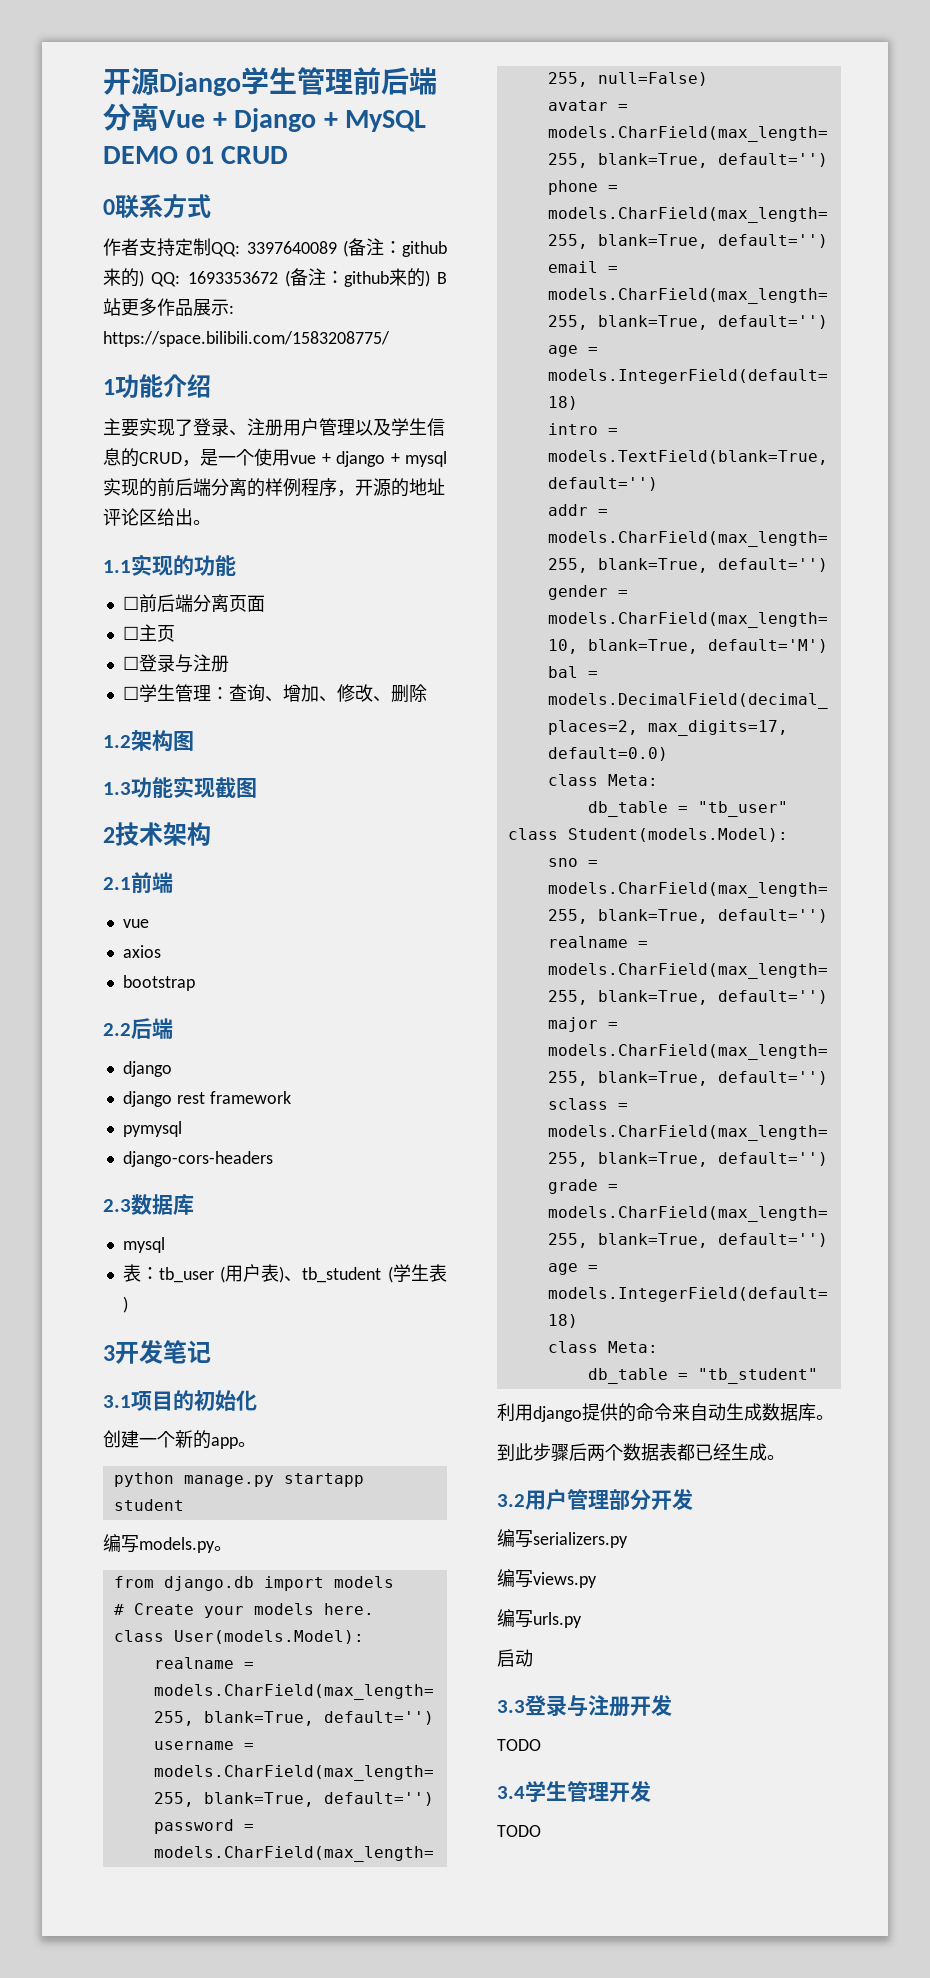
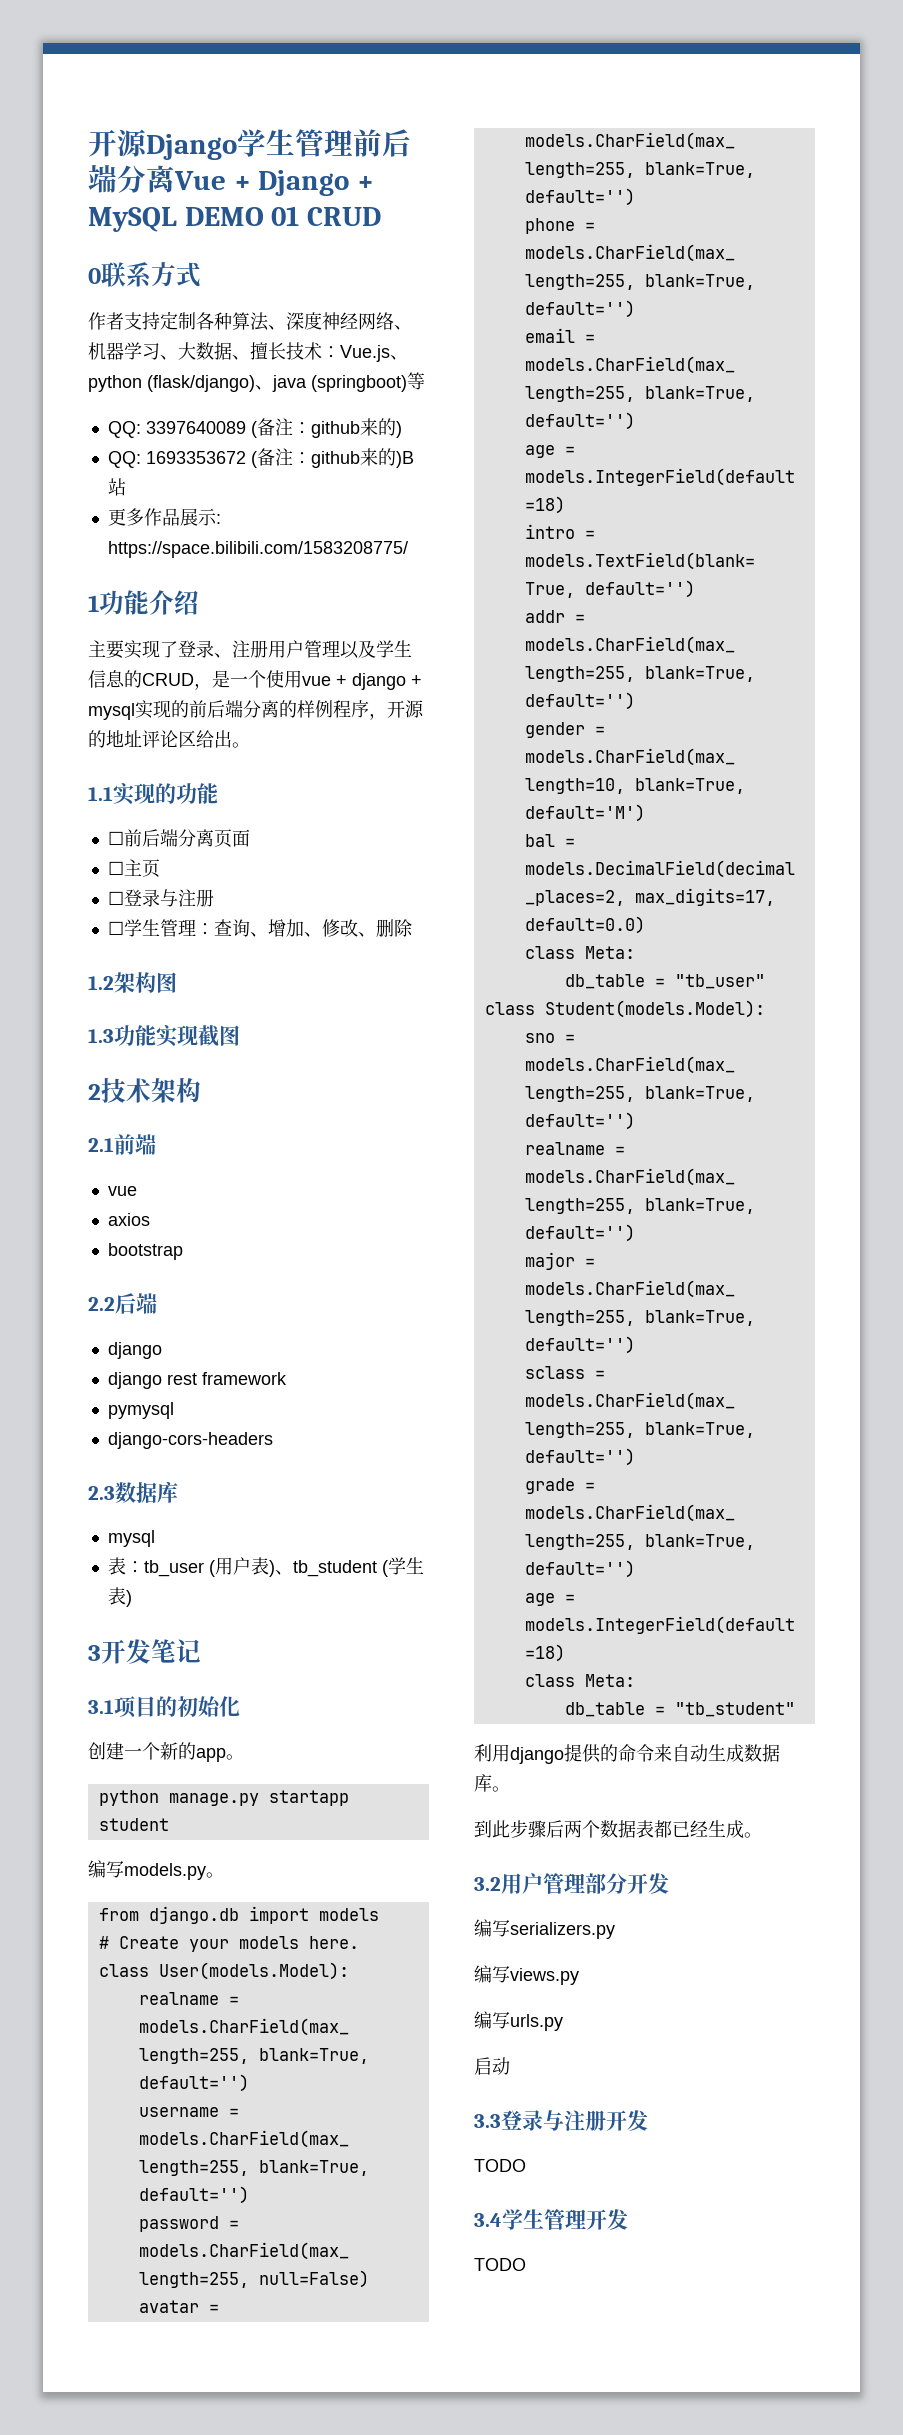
- 作者支持定制QQ: 3397640089 (备注：github来的) QQ: 1693353672 (备注：github来的) B站更多作品展示: https://space.bilibili.com/1583208775/
+ 作者支持定制各种算法、深度神经网络、机器学习、大数据、擅长技术：Vue.js、python (flask/django)、java (springboot)等
+ QQ: 3397640089 (备注：github来的)
+ QQ: 1693353672 (备注：github来的)B站
+ 更多作品展示: https://space.bilibili.com/1583208775/

